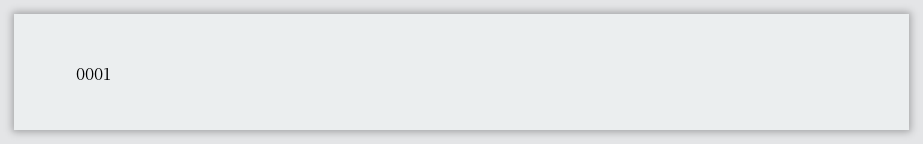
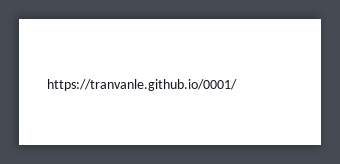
- 0001
+ https://tranvanle.github.io/0001/

